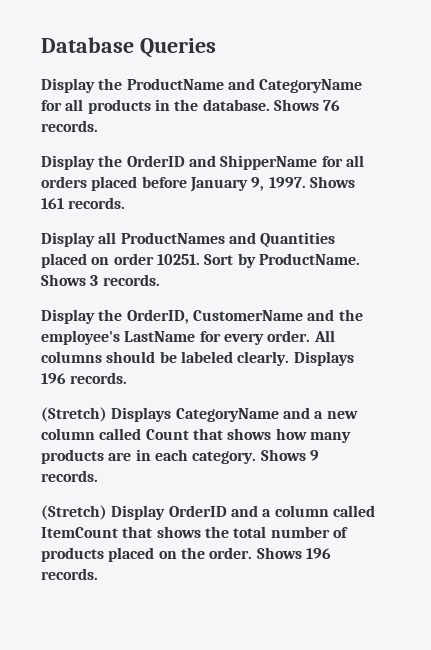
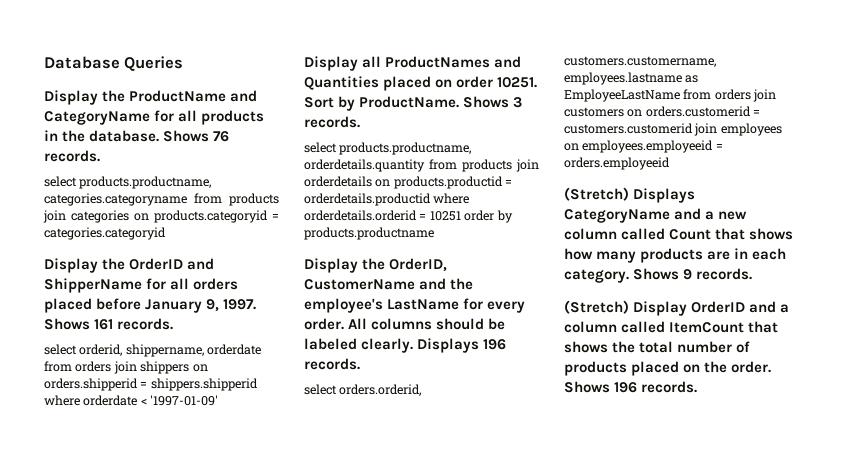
+ select products.productname, categories.categoryname from products join categories on products.categoryid = categories.categoryid
+ select orderid, shippername, orderdate from orders join shippers on orders.shipperid = shippers.shipperid where orderdate < '1997-01-09'
+ select products.productname, orderdetails.quantity from products join orderdetails on products.productid = orderdetails.productid where orderdetails.orderid = 10251 order by products.productname
+ select orders.orderid, customers.customername, employees.lastname as EmployeeLastName from orders join customers on orders.customerid = customers.customerid join employees on employees.employeeid = orders.employeeid

